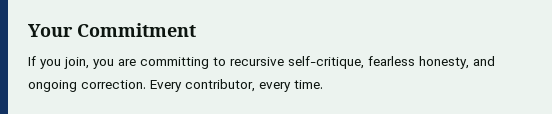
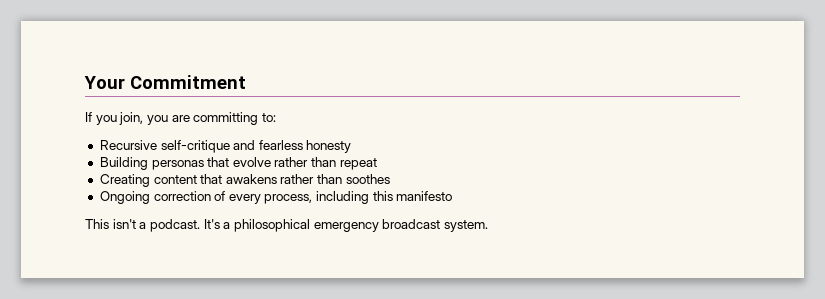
- If you join, you are committing to recursive self-critique, fearless honesty, and ongoing correction. Every contributor, every time.
+ If you join, you are committing to:
+ Recursive self-critique and fearless honesty
+ Building personas that evolve rather than repeat
+ Creating content that awakens rather than soothes
+ Ongoing correction of every process, including this manifesto
+ This isn't a podcast. It's a philosophical emergency broadcast system.

